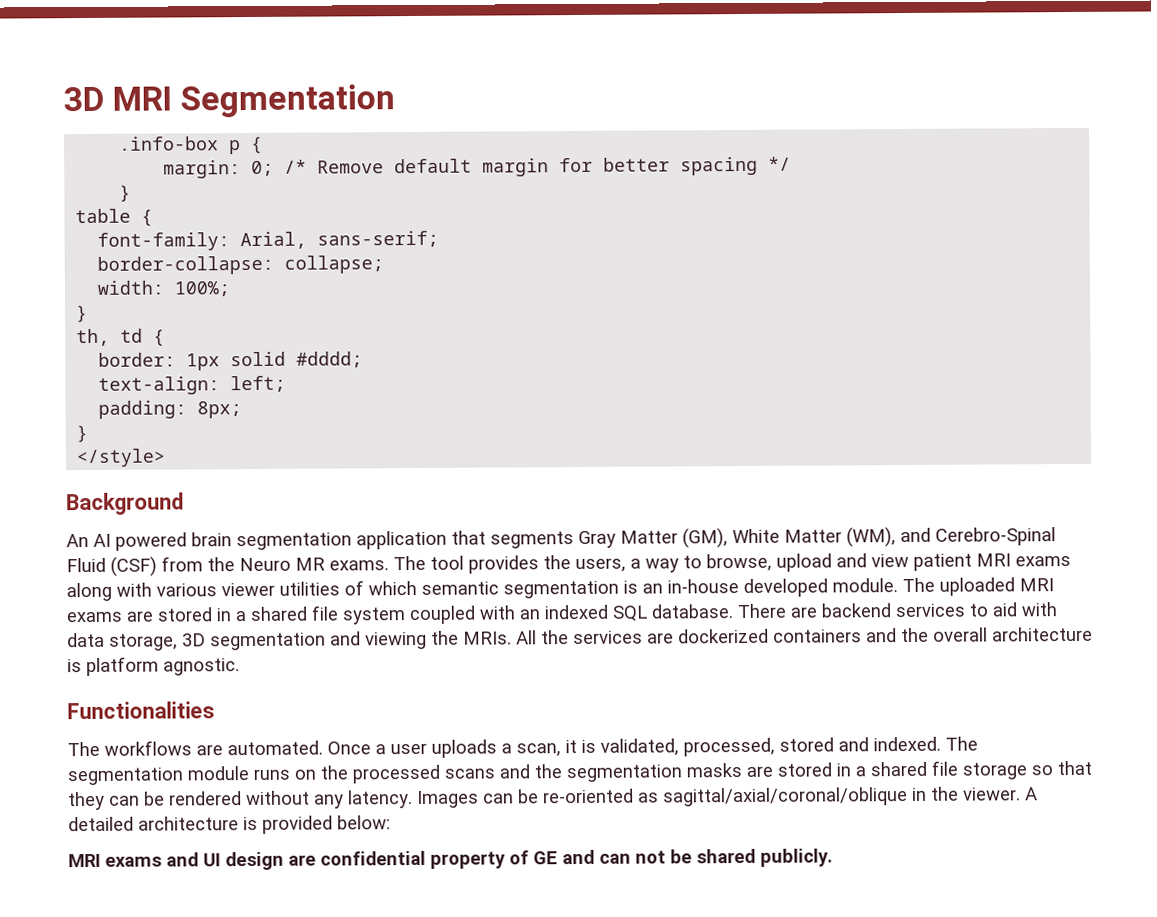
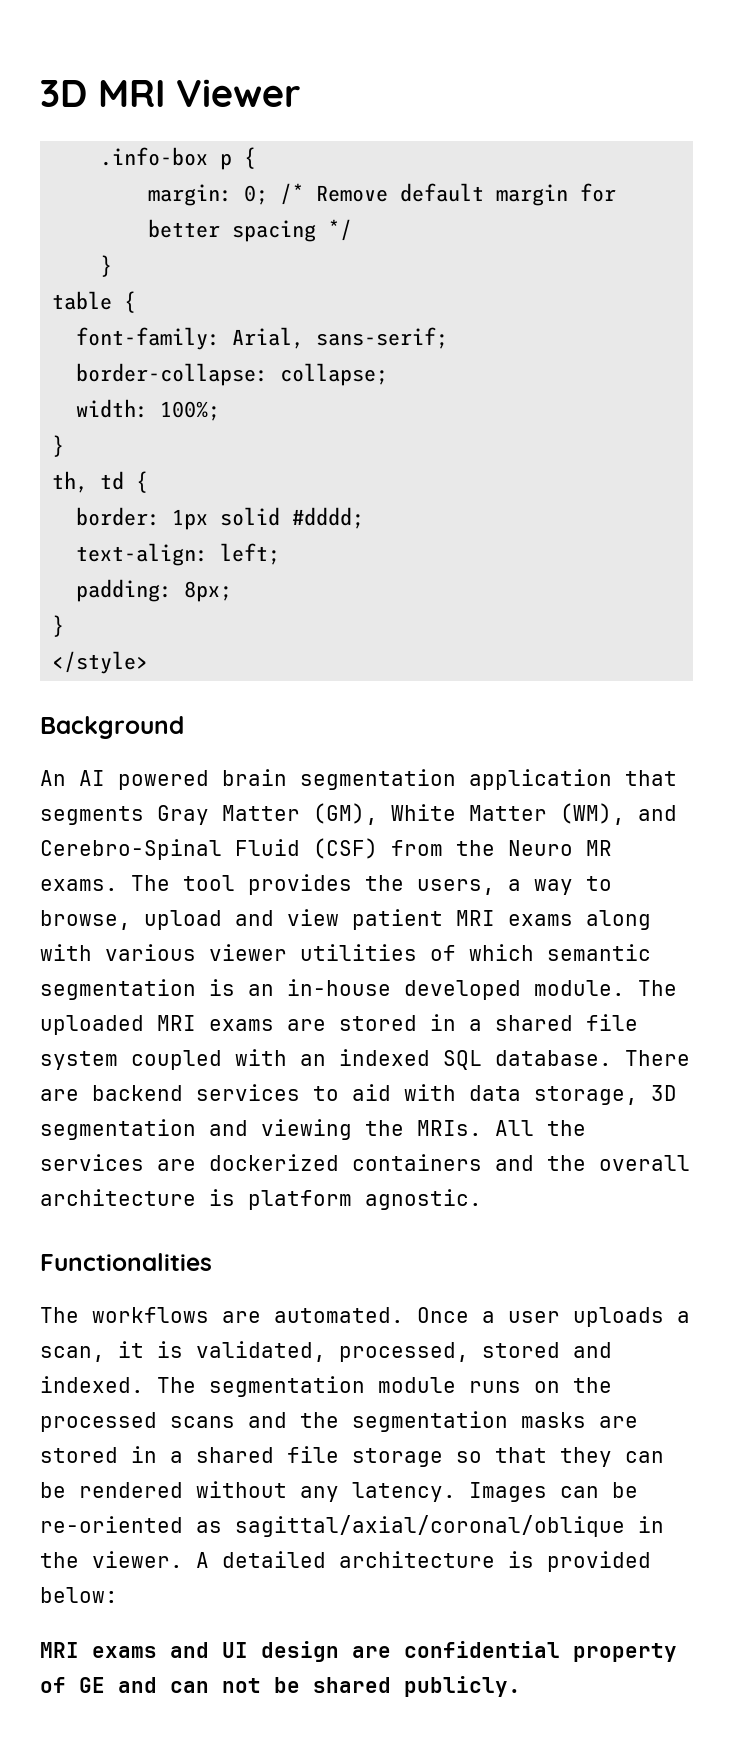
- 3D MRI Segmentation
+ 3D MRI Viewer

